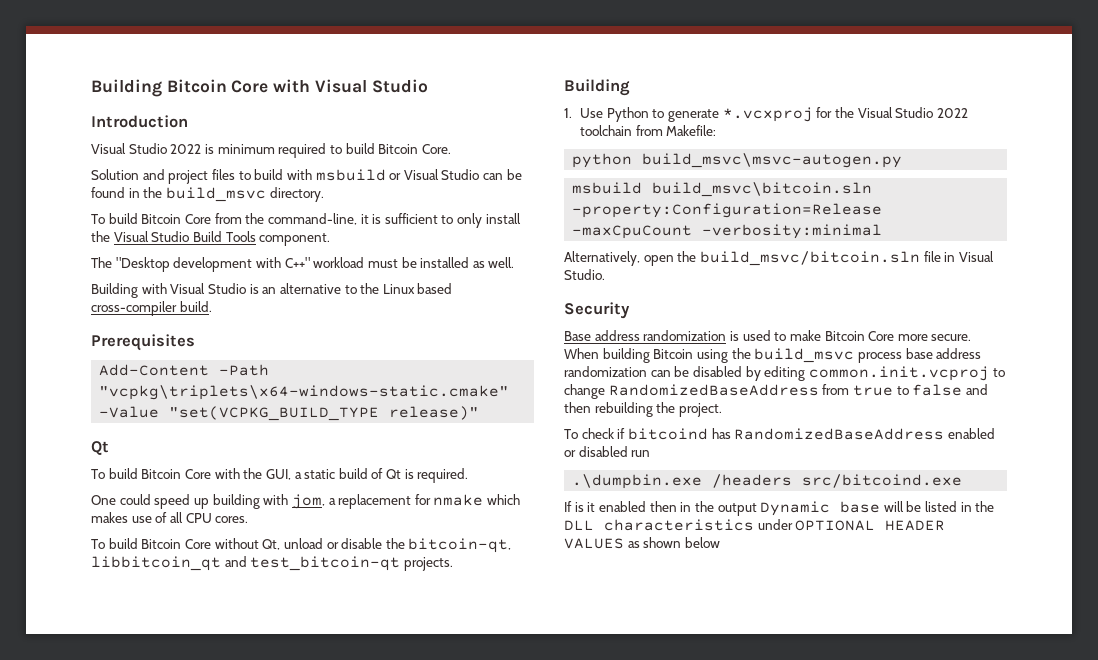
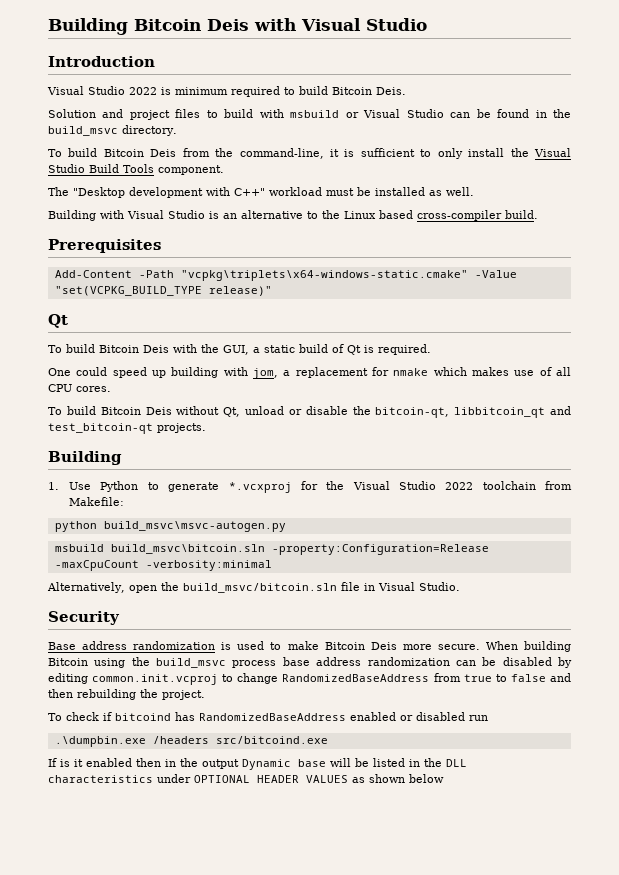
- Building Bitcoin Core with Visual Studio
+ Building Bitcoin Deis with Visual Studio
- Visual Studio 2022 is minimum required to build Bitcoin Core.
+ Visual Studio 2022 is minimum required to build Bitcoin Deis.
- To build Bitcoin Core from the command-line, it is sufficient to only install the Visual Studio Build Tools component.
+ To build Bitcoin Deis from the command-line, it is sufficient to only install the Visual Studio Build Tools component.
- To build Bitcoin Core with the GUI, a static build of Qt is required.
+ To build Bitcoin Deis with the GUI, a static build of Qt is required.
- To build Bitcoin Core without Qt, unload or disable the bitcoin-qt, libbitcoin_qt and test_bitcoin-qt projects.
+ To build Bitcoin Deis without Qt, unload or disable the bitcoin-qt, libbitcoin_qt and test_bitcoin-qt projects.
- Base address randomization is used to make Bitcoin Core more secure.
+ Base address randomization is used to make Bitcoin Deis more secure.

